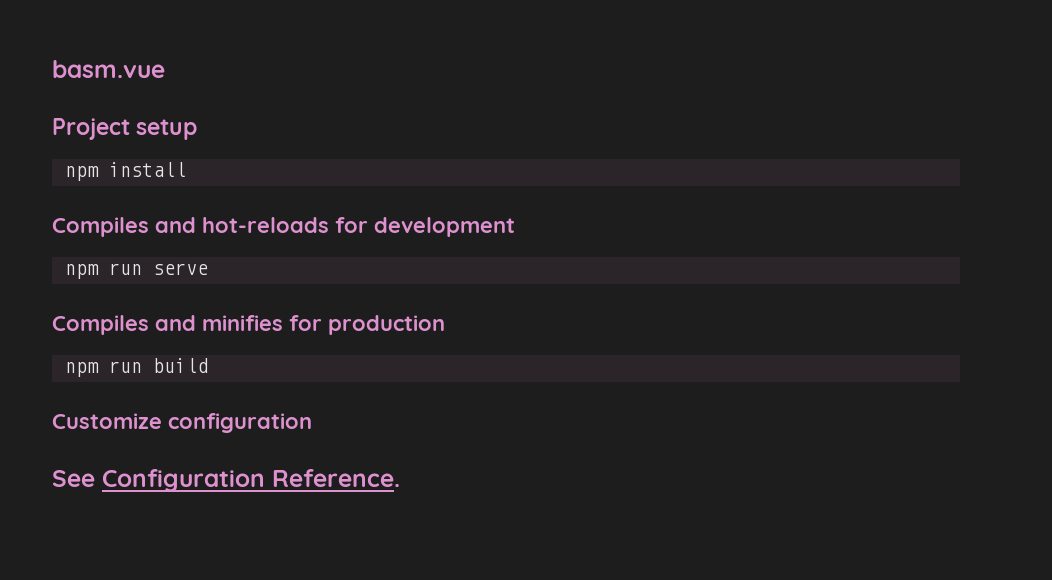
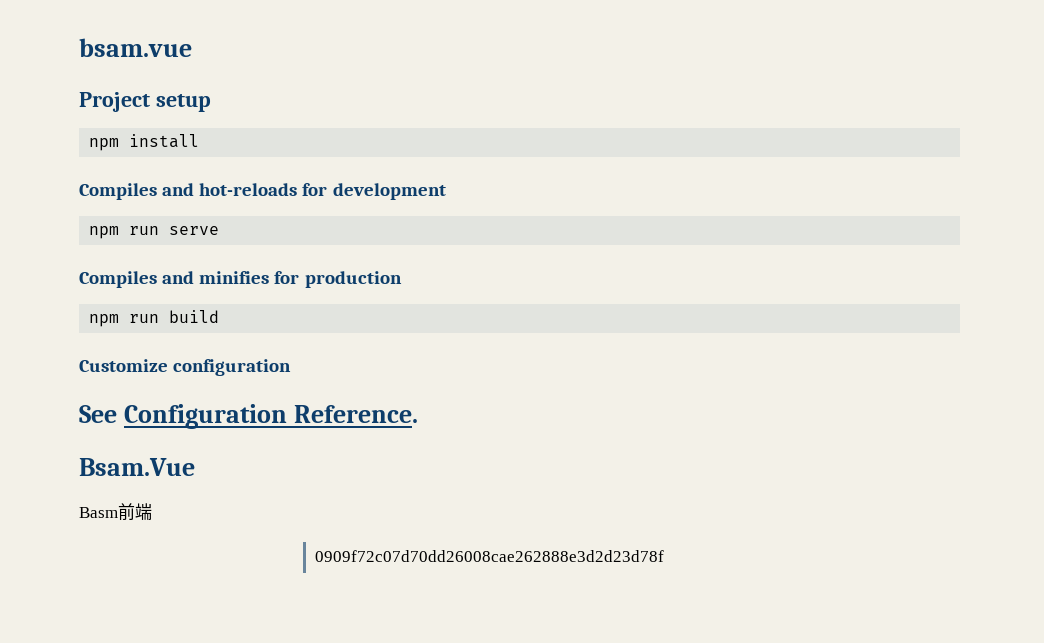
- basm.vue
+ bsam.vue
+ Bsam.Vue
+ Basm前端
+ 0909f72c07d70dd26008cae262888e3d2d23d78f

